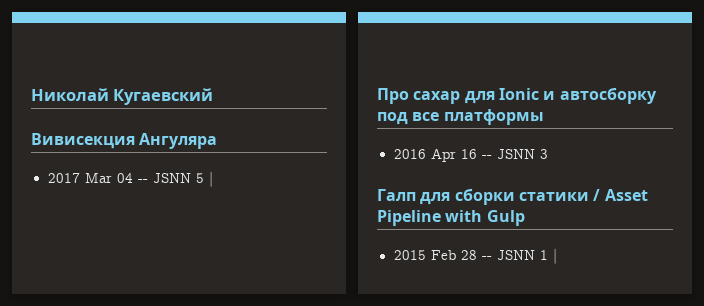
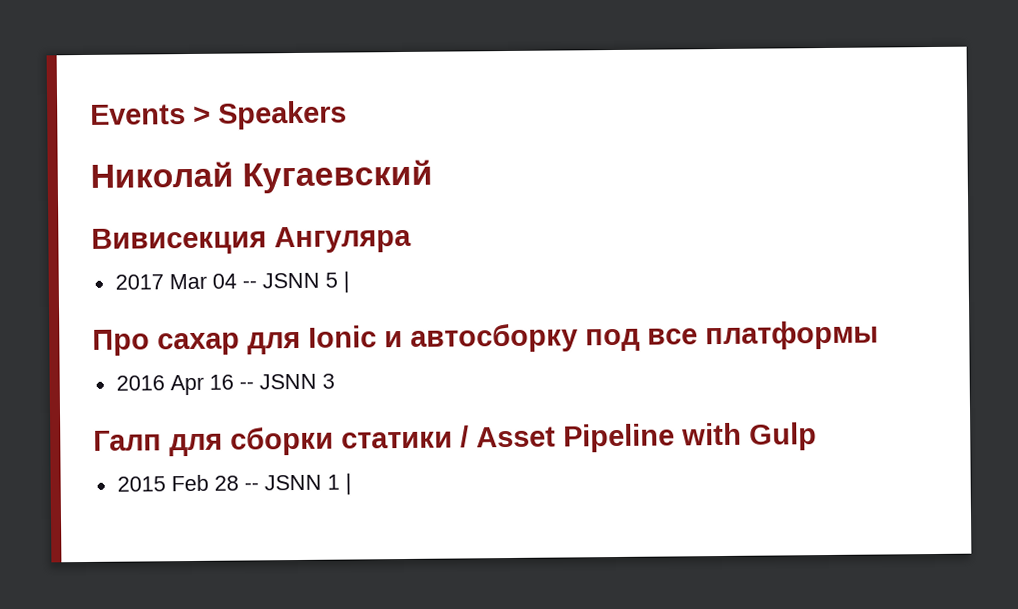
+ Events > Speakers

